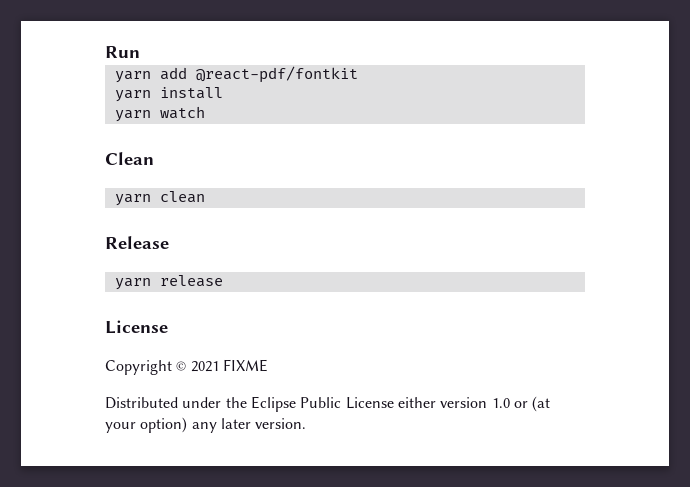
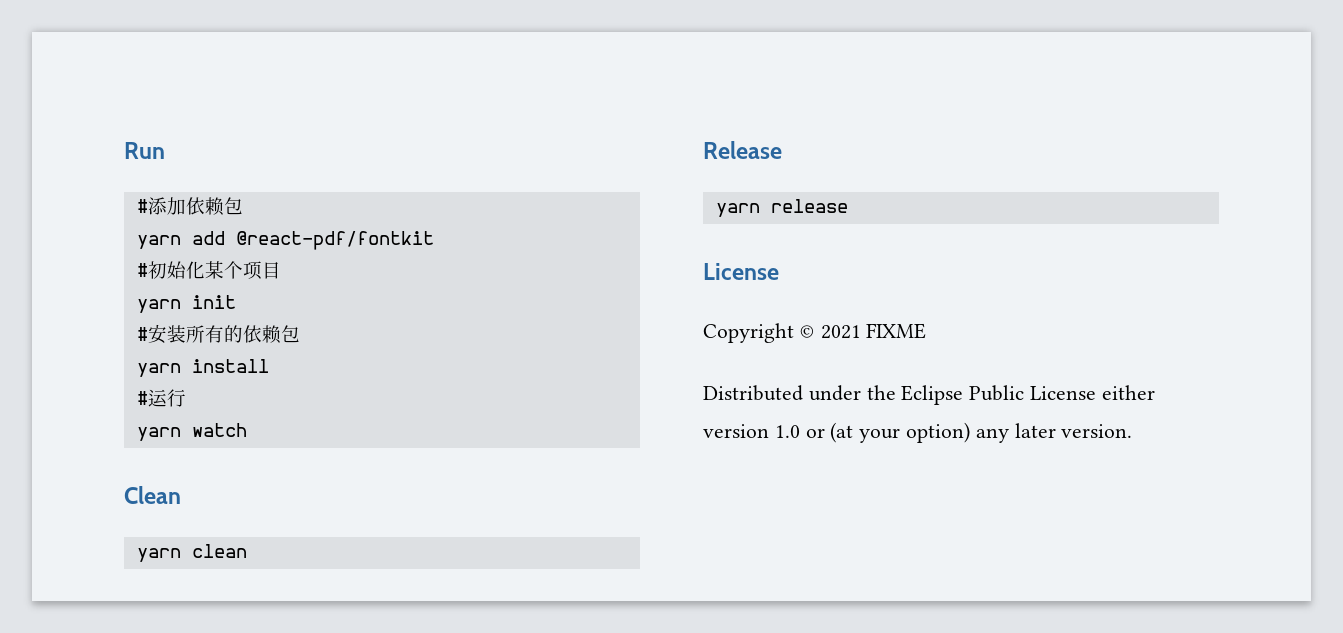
+ #添加依赖包
+ #初始化某个项目
+ yarn init
+ #安装所有的依赖包
+ #运行

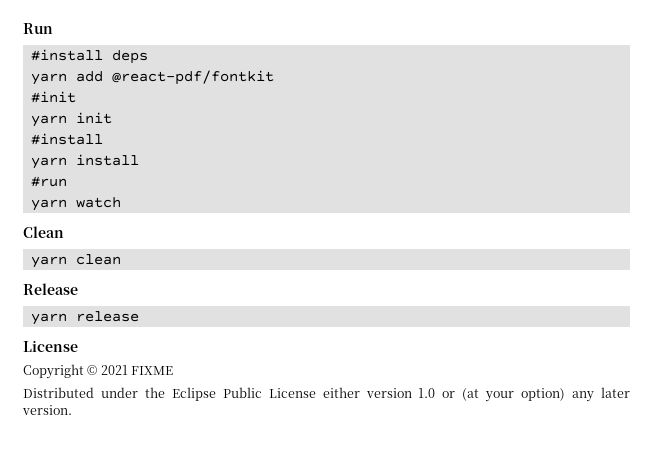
- #添加依赖包
+ #install deps
- #初始化某个项目
+ #init
  yarn init
- #安装所有的依赖包
+ #install
- #运行
+ #run

